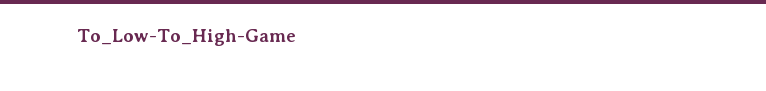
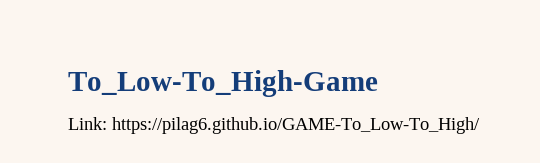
+ Link: https://pilag6.github.io/GAME-To_Low-To_High/

